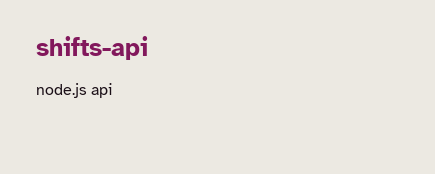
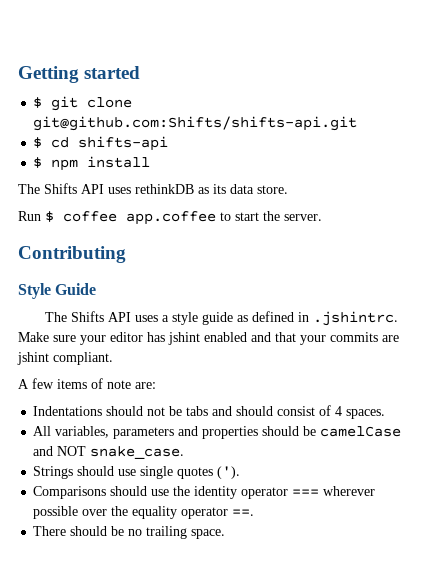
- shifts-api
- node.js api
+ Getting started
+ $ git clone git@github.com:Shifts/shifts-api.git
+ $ cd shifts-api
+ $ npm install
+ The Shifts API uses rethinkDB as its data store.
+ Run $ coffee app.coffee to start the server.
+ Contributing
+ Style Guide
+ The Shifts API uses a style guide as defined in .jshintrc. Make sure your editor has jshint enabled and that your commits are jshint compliant.
+ A few items of note are:
+ Indentations should not be tabs and should consist of 4 spaces.
+ All variables, parameters and properties should be camelCase and NOT snake_case.
+ Strings should use single quotes (').
+ Comparisons should use the identity operator === wherever possible over the equality operator ==.
+ There should be no trailing space.

